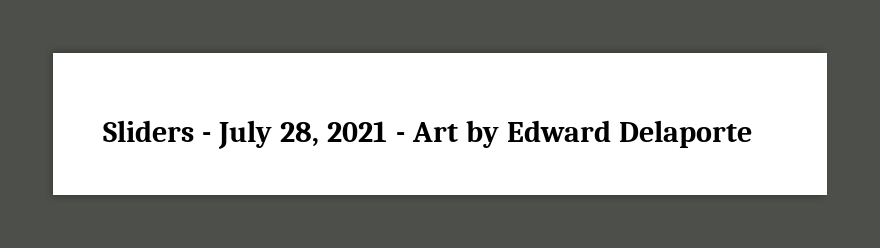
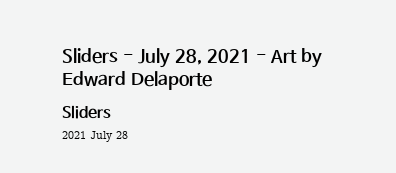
  Sliders - July 28, 2021 - Art by Edward Delaporte
+ Sliders
+ 2021 July 28

